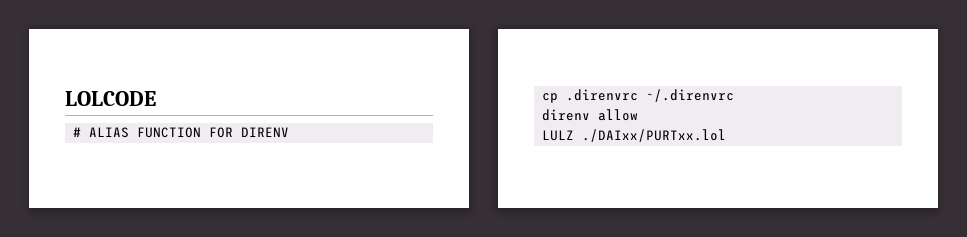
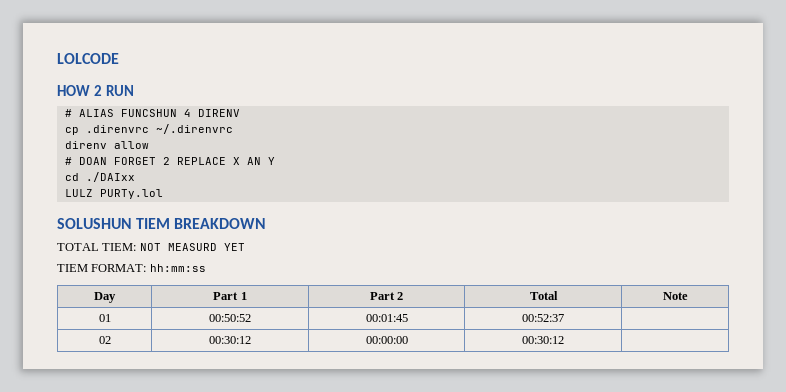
+ HOW 2 RUN
- # ALIAS FUNCTION FOR DIRENV
+ # ALIAS FUNCSHUN 4 DIRENV
- LULZ ./DAIxx/PURTxx.lol
+ # DOAN FORGET 2 REPLACE X AN Y
+ cd ./DAIxx
+ LULZ PURTy.lol
+ SOLUSHUN TIEM BREAKDOWN
+ TOTAL TIEM: NOT MEASURD YET
+ TIEM FORMAT: hh:mm:ss
+ Day | Part 1 | Part 2 | Total | Note
+ 01 | 00:50:52 | 00:01:45 | 00:52:37 |
+ 02 | 00:30:12 | 00:00:00 | 00:30:12 |

